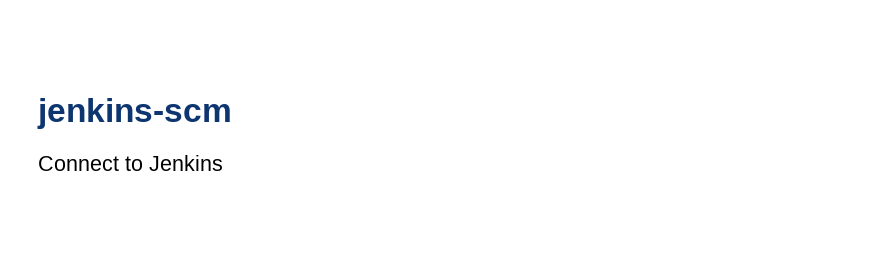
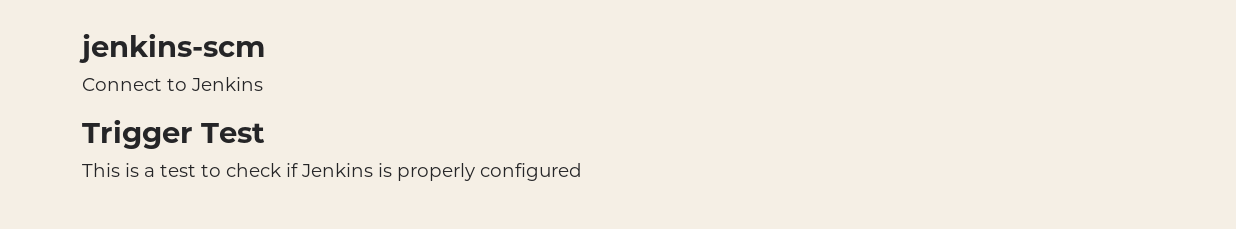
+ Trigger Test
+ This is a test to check if Jenkins is properly configured

